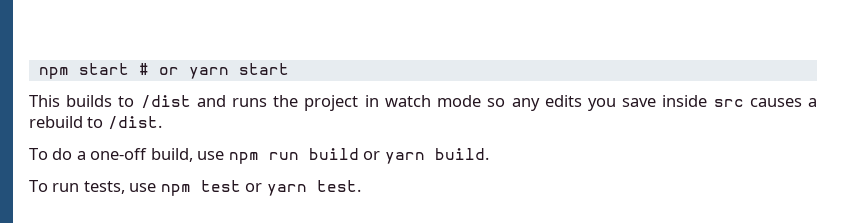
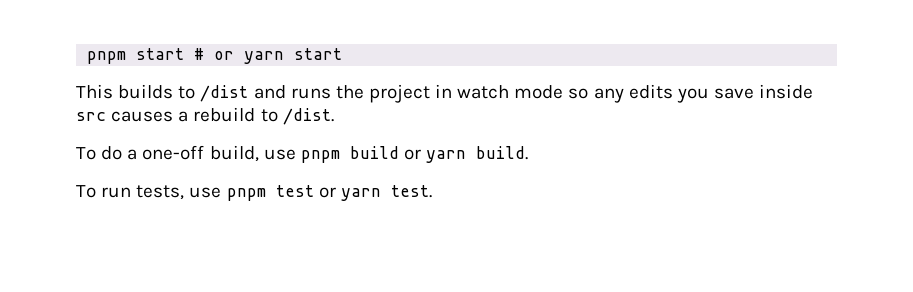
- npm start # or yarn start
+ pnpm start # or yarn start
- To do a one-off build, use npm run build or yarn build.
+ To do a one-off build, use pnpm build or yarn build.
- To run tests, use npm test or yarn test.
+ To run tests, use pnpm test or yarn test.

